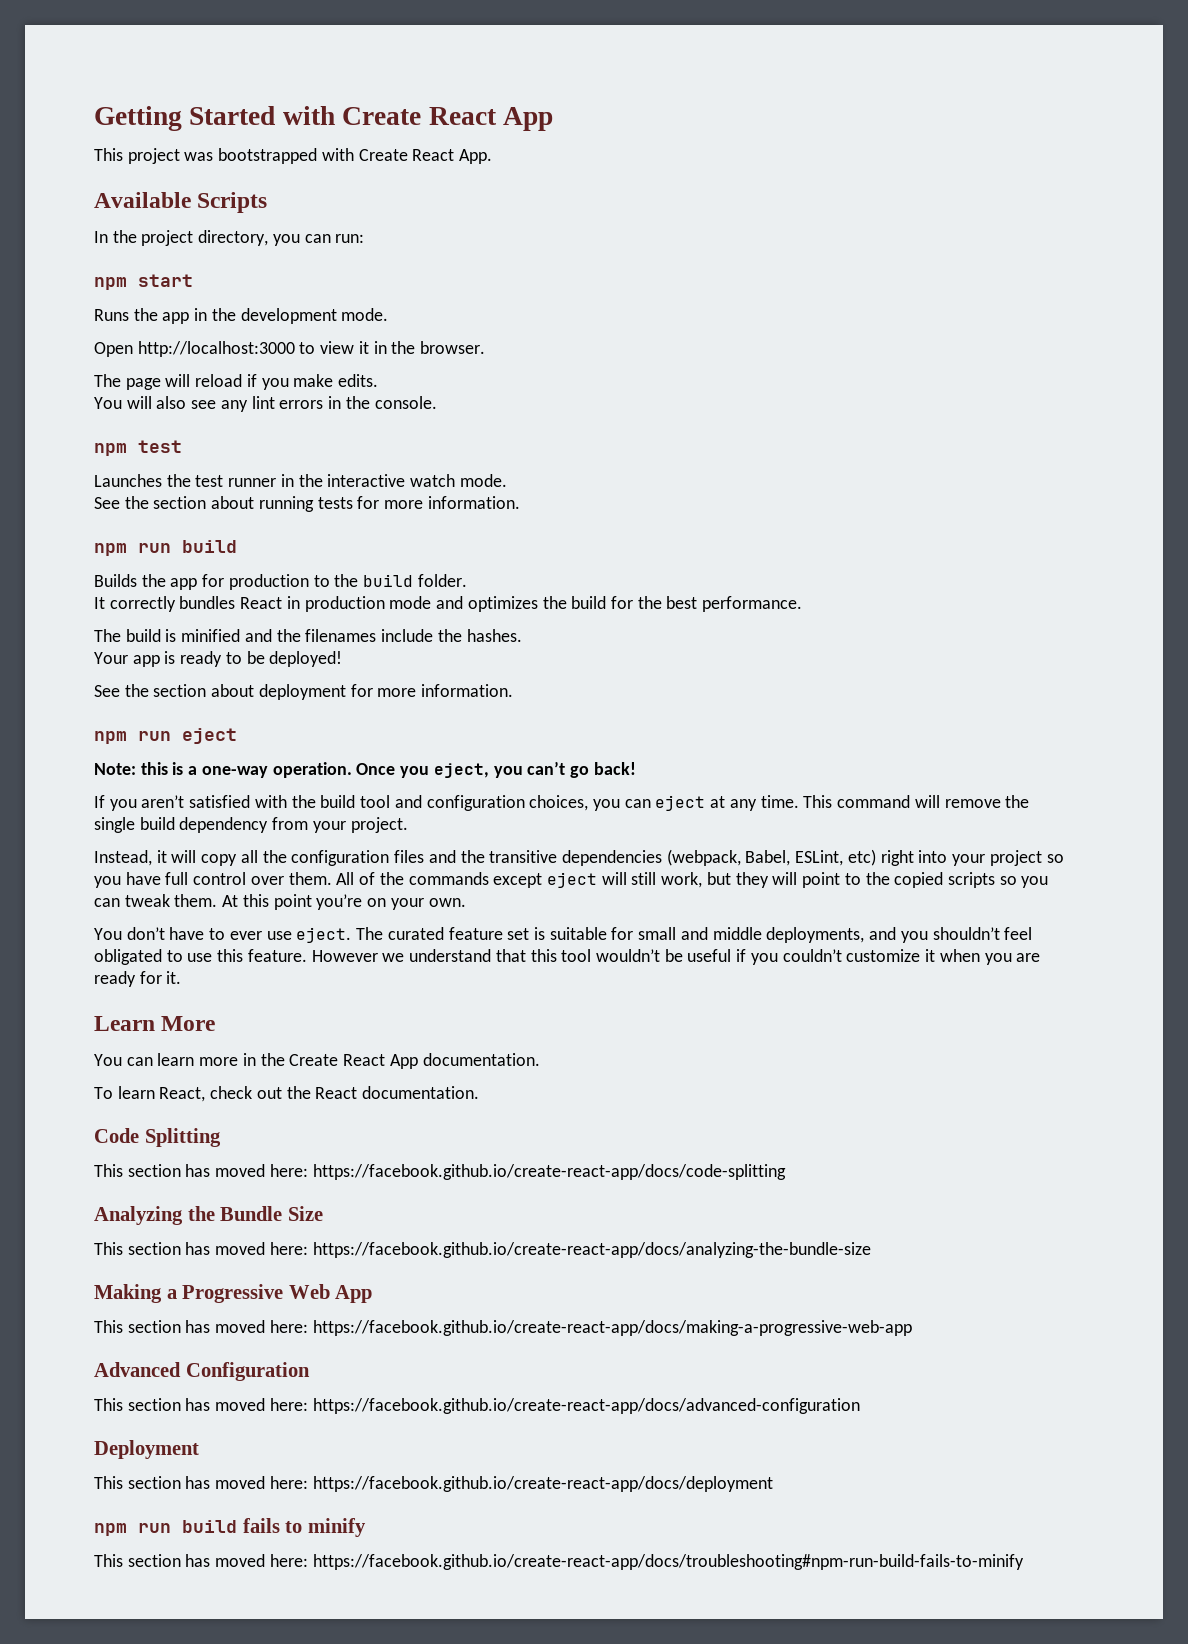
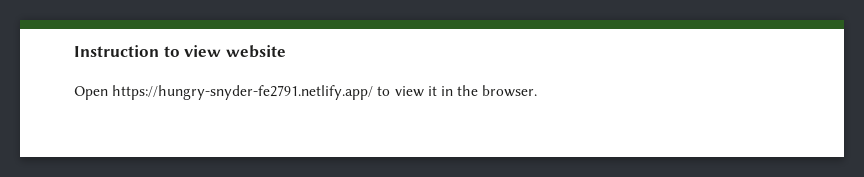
- Getting Started with Create React App
- This project was bootstrapped with Create React App.
- Available Scripts
- In the project directory, you can run:
- npm start
- Runs the app in the development mode.
+ Instruction to view website
- Open http://localhost:3000 to view it in the browser.
+ Open https://hungry-snyder-fe2791.netlify.app/ to view it in the browser.
- The page will reload if you make edits.
- You will also see any lint errors in the console.
- npm test
- Launches the test runner in the interactive watch mode.
- See the section about running tests for more information.
- npm run build
- Builds the app for production to the build folder.
- It correctly bundles React in production mode and optimizes the build for the best performance.
- The build is minified and the filenames include the hashes.
- Your app is ready to be deployed!
- See the section about deployment for more information.
- npm run eject
- Note: this is a one-way operation. Once you eject, you can’t go back!
- If you aren’t satisfied with the build tool and configuration choices, you can eject at any time. This command will remove the single build dependency from your project.
- Instead, it will copy all the configuration files and the transitive dependencies (webpack, Babel, ESLint, etc) right into your project so you have full control over them. All of the commands except eject will still work, but they will point to the copied scripts so you can tweak them. At this point you’re on your own.
- You don’t have to ever use eject. The curated feature set is suitable for small and middle deployments, and you shouldn’t feel obligated to use this feature. However we understand that this tool wouldn’t be useful if you couldn’t customize it when you are ready for it.
- Learn More
- You can learn more in the Create React App documentation.
- To learn React, check out the React documentation.
- Code Splitting
- This section has moved here: https://facebook.github.io/create-react-app/docs/code-splitting
- Analyzing the Bundle Size
- This section has moved here: https://facebook.github.io/create-react-app/docs/analyzing-the-bundle-size
- Making a Progressive Web App
- This section has moved here: https://facebook.github.io/create-react-app/docs/making-a-progressive-web-app
- Advanced Configuration
- This section has moved here: https://facebook.github.io/create-react-app/docs/advanced-configuration
- Deployment
- This section has moved here: https://facebook.github.io/create-react-app/docs/deployment
- npm run build fails to minify
- This section has moved here: https://facebook.github.io/create-react-app/docs/troubleshooting#npm-run-build-fails-to-minify

